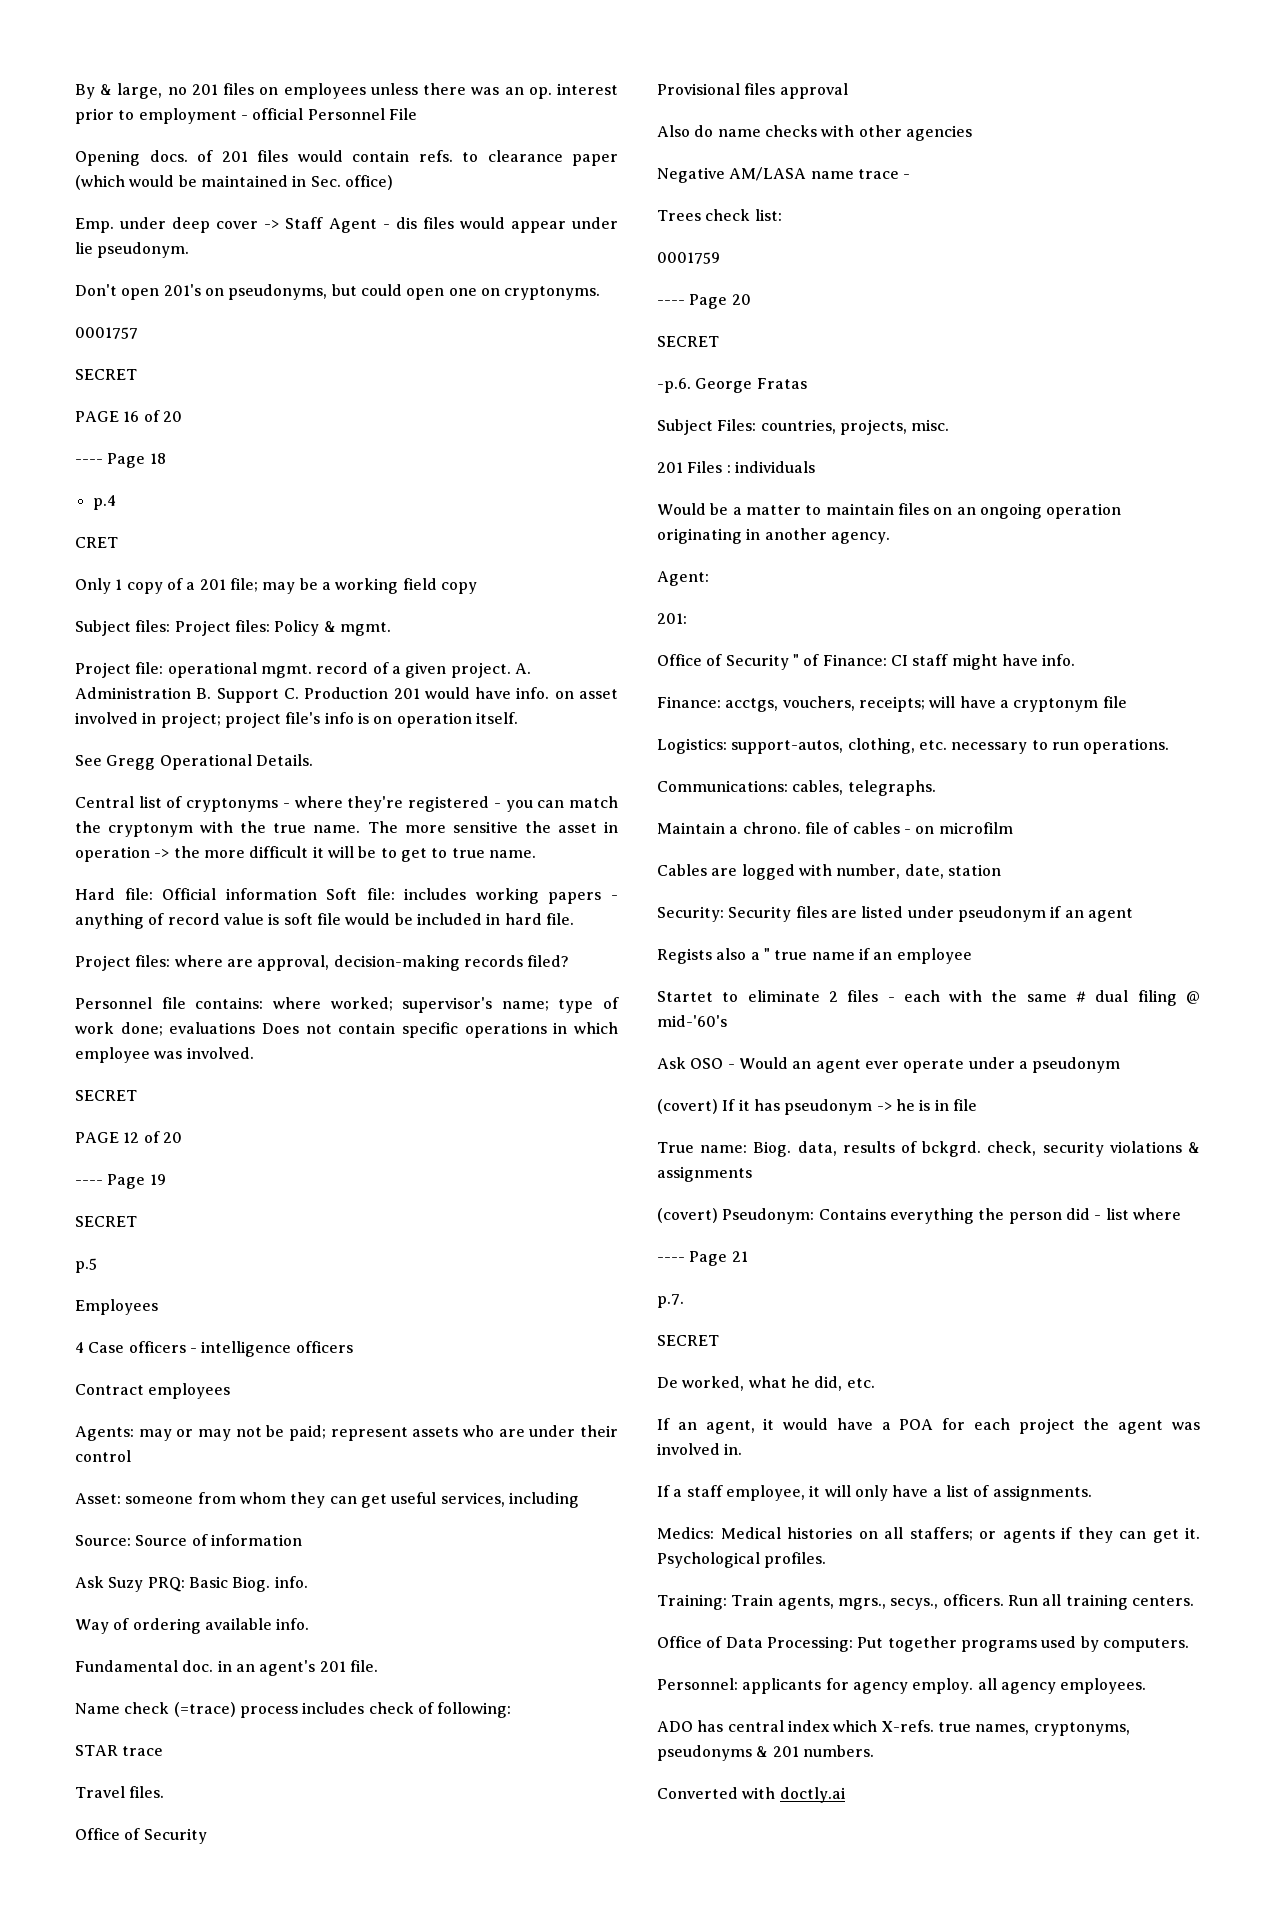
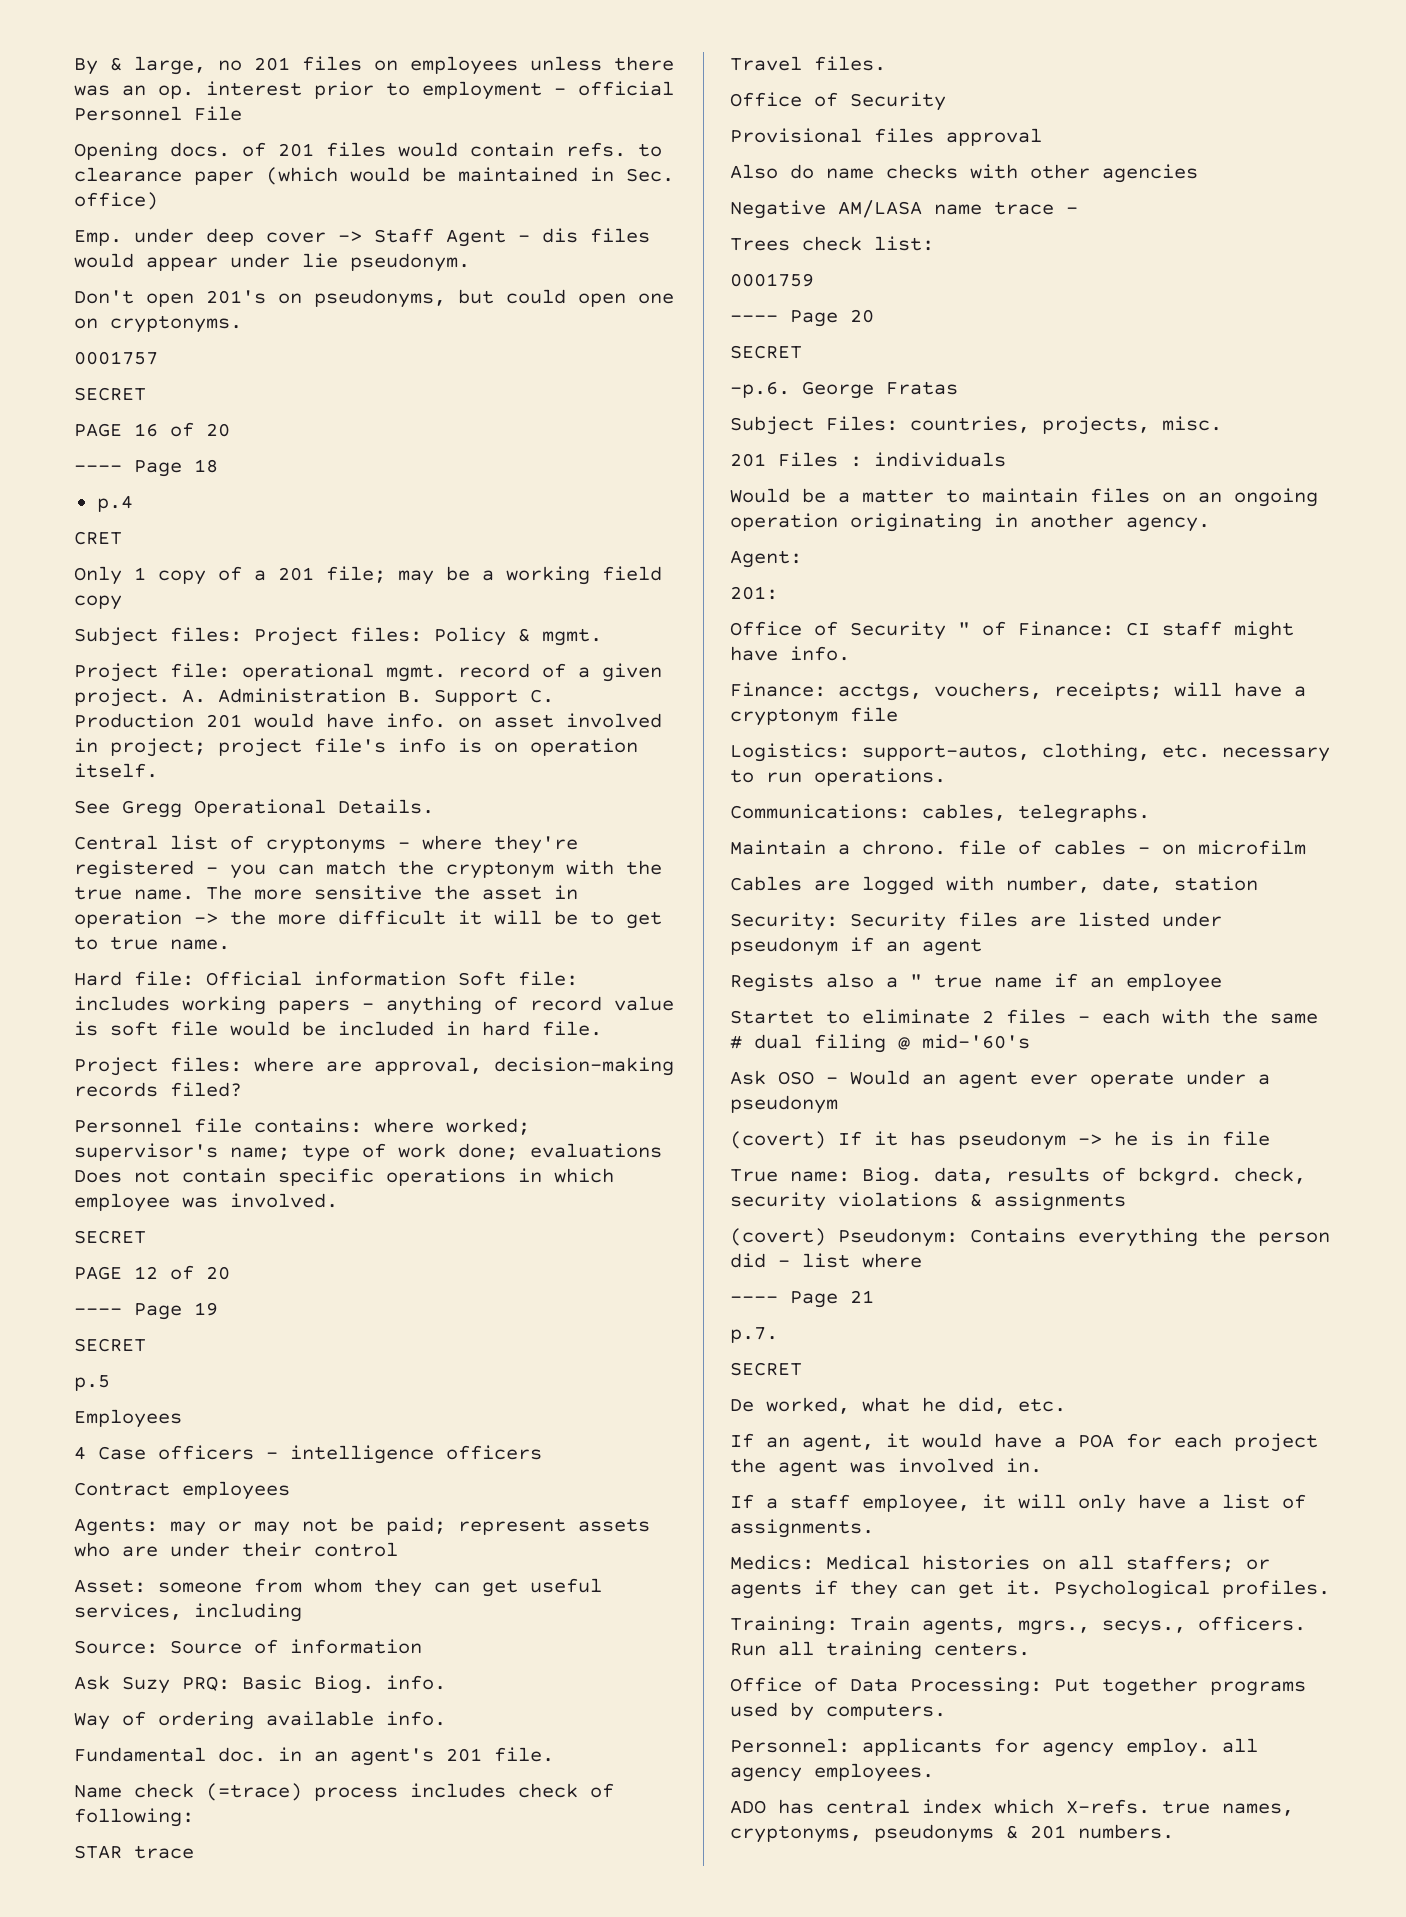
- Converted with doctly.ai

